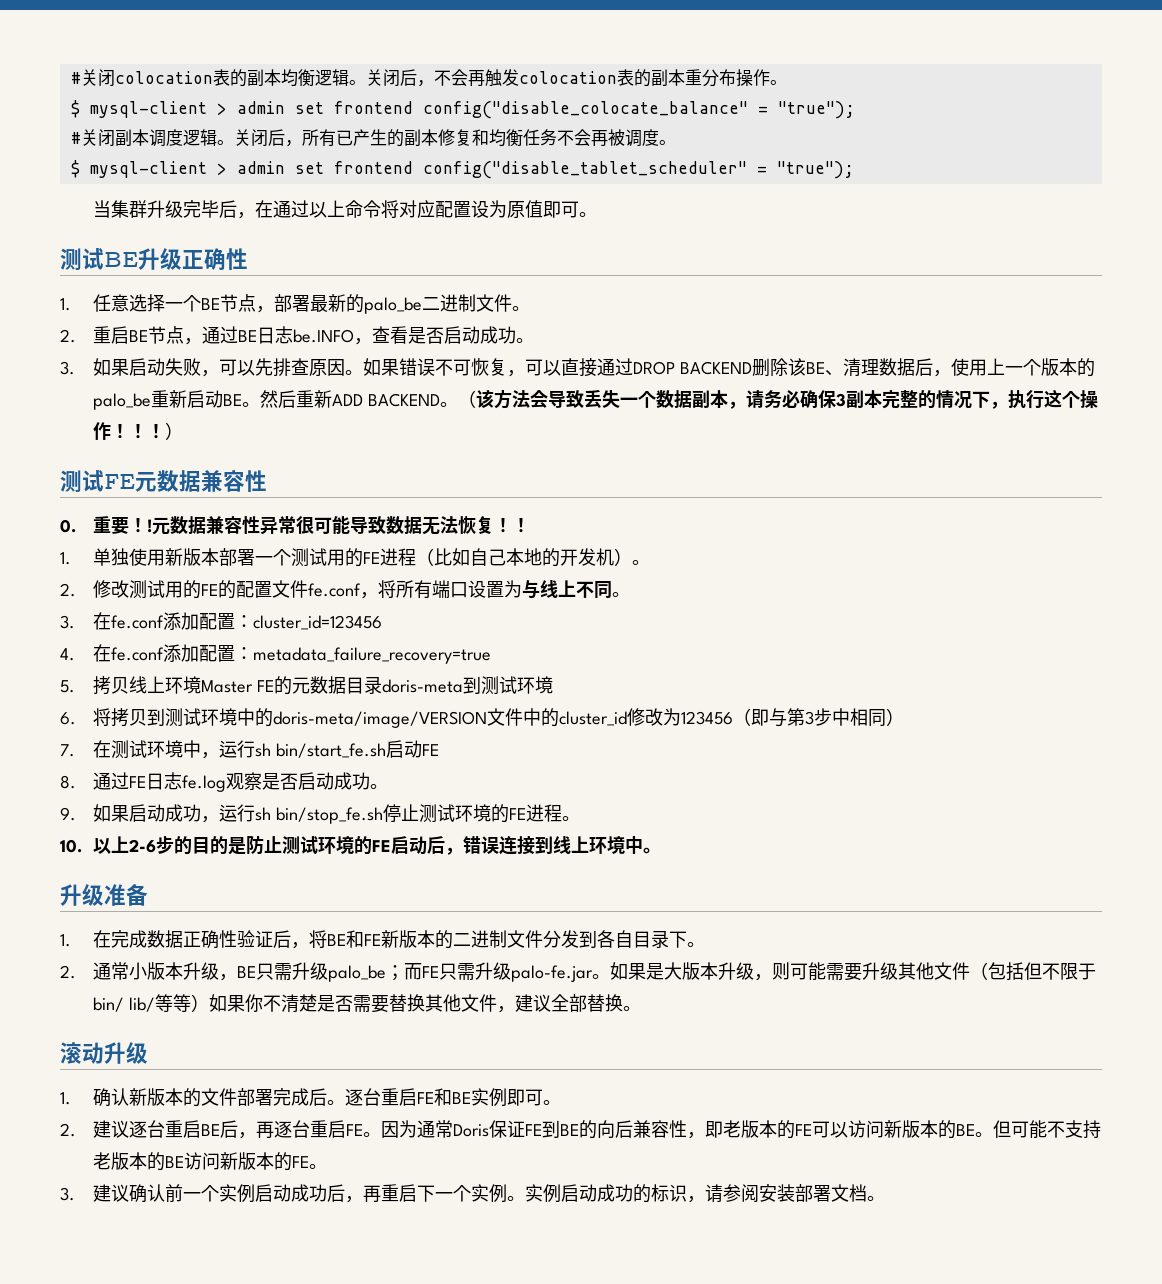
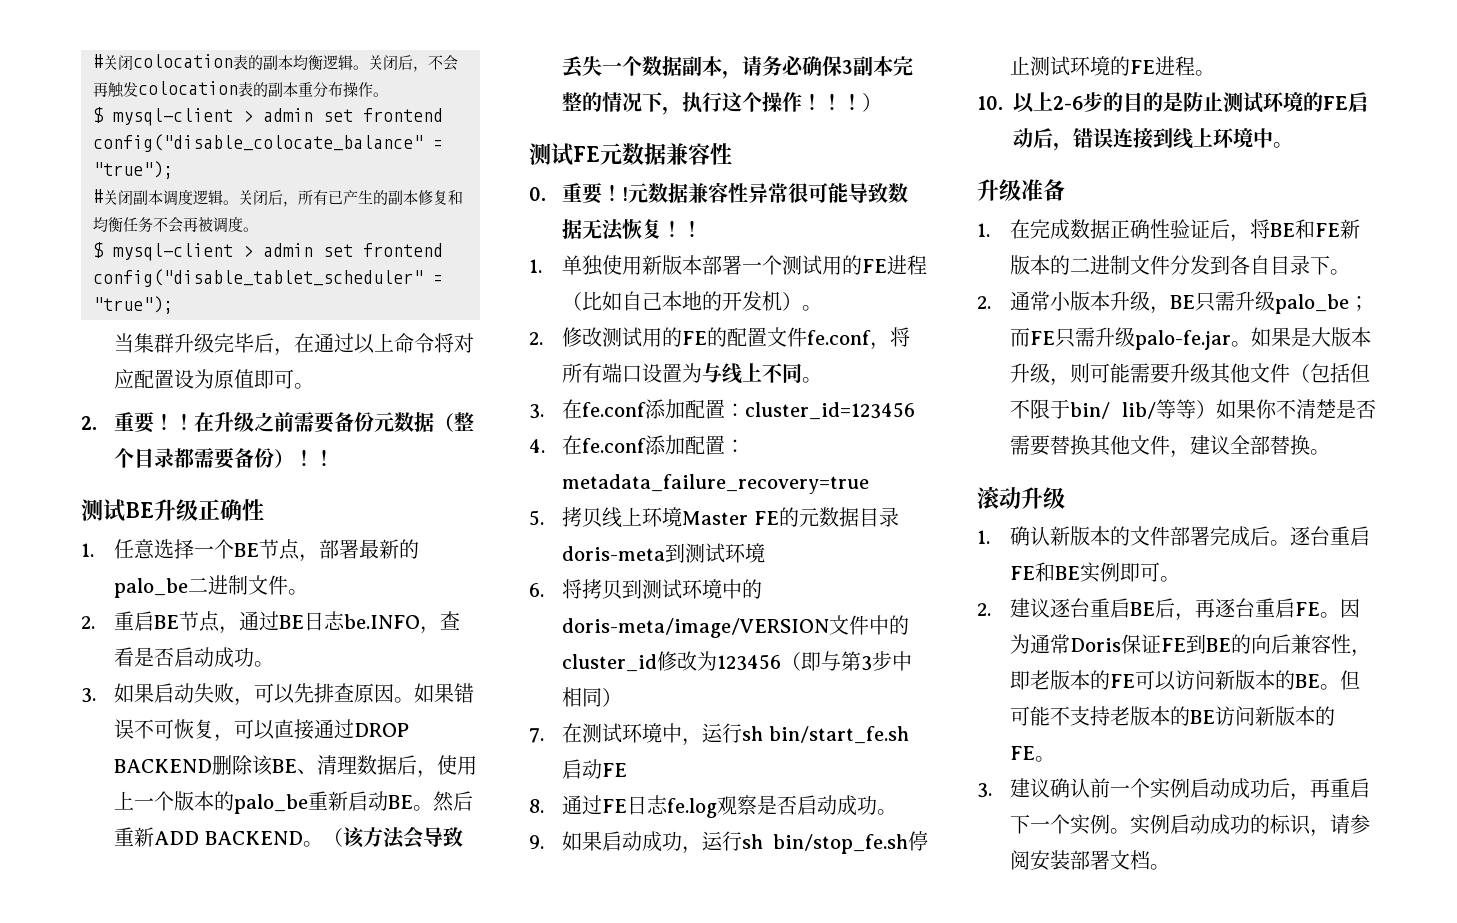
+ 2.重要！！在升级之前需要备份元数据（整个目录都需要备份）！！

